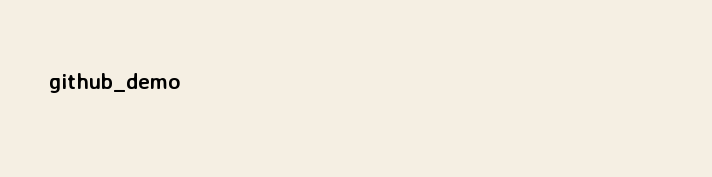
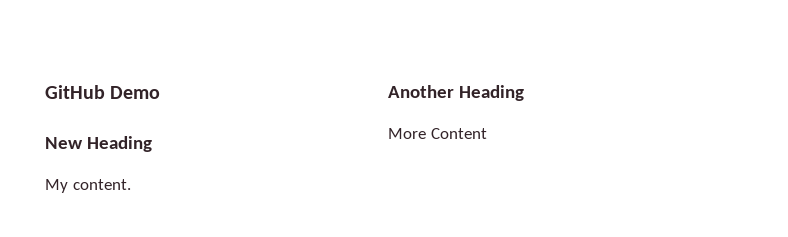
- github_demo
+ GitHub Demo
+ New Heading
+ My content.
+ Another Heading
+ More Content

